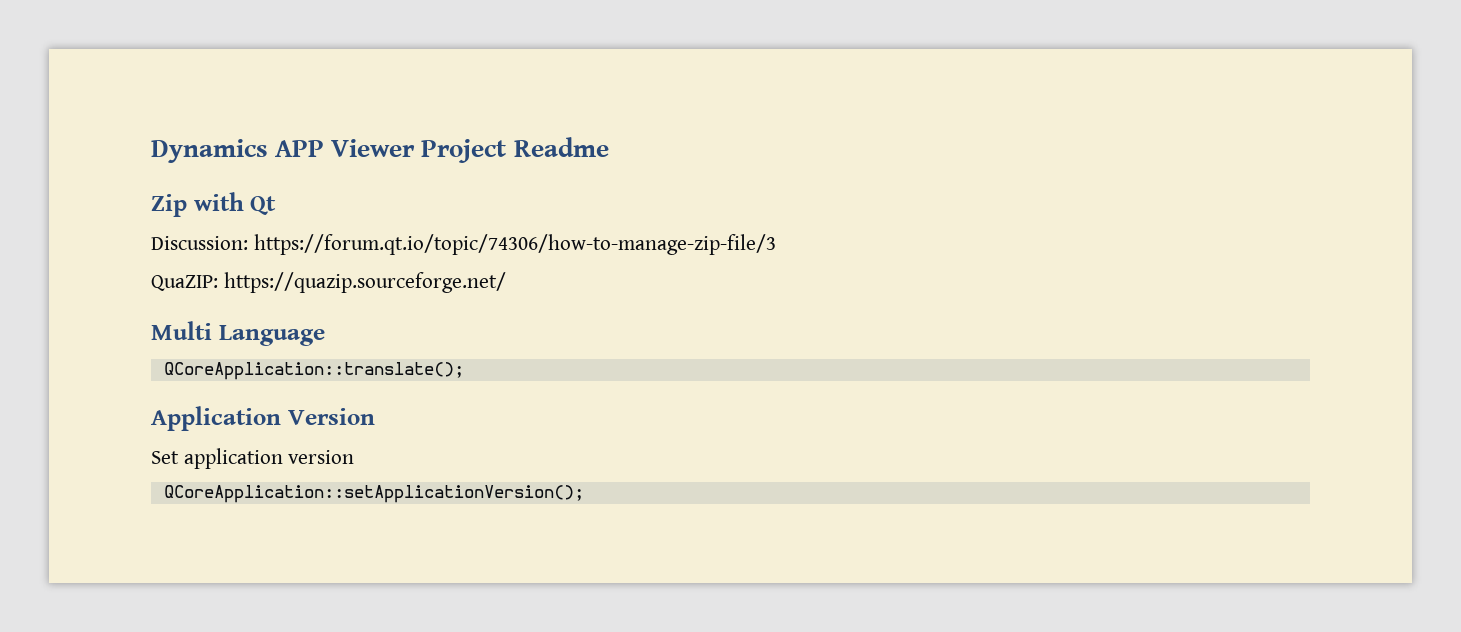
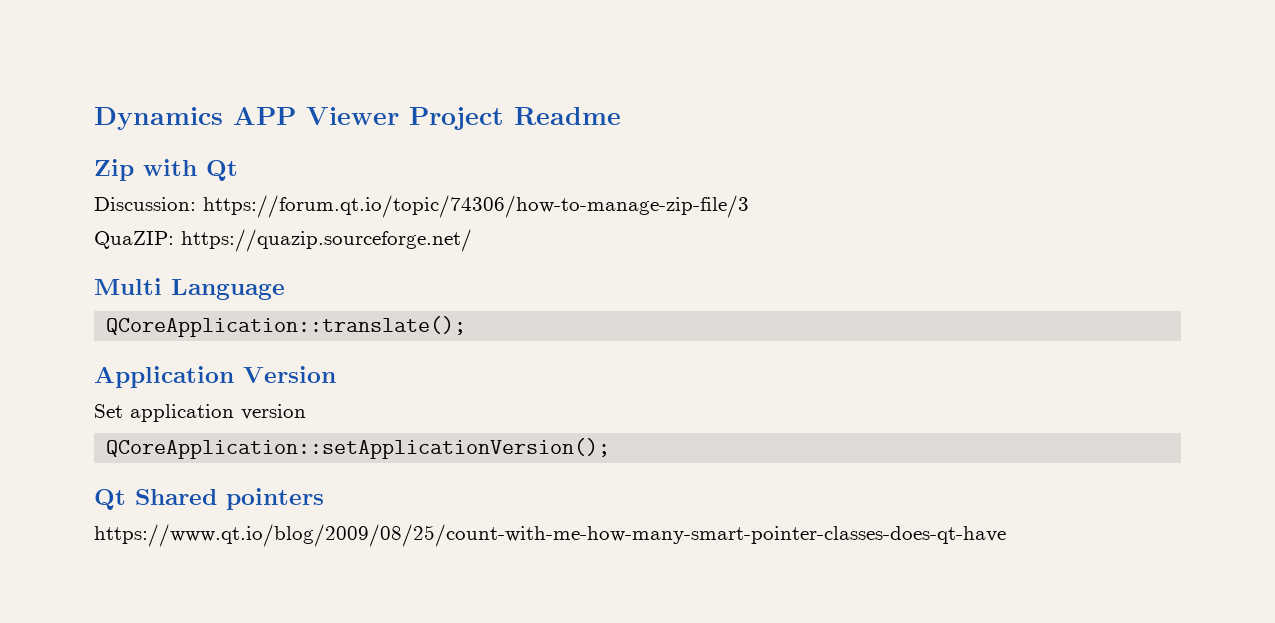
+ Qt Shared pointers
+ https://www.qt.io/blog/2009/08/25/count-with-me-how-many-smart-pointer-classes-does-qt-have

